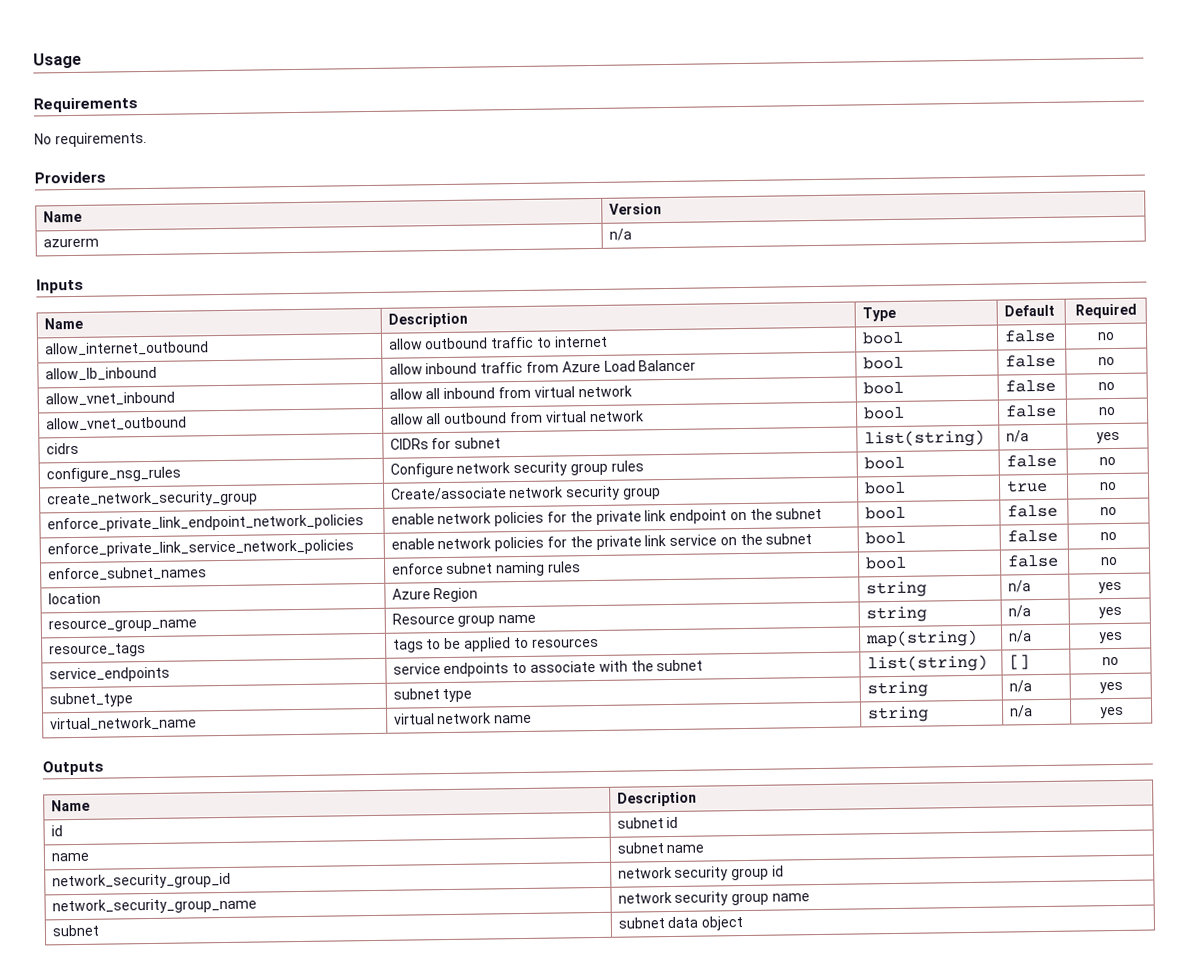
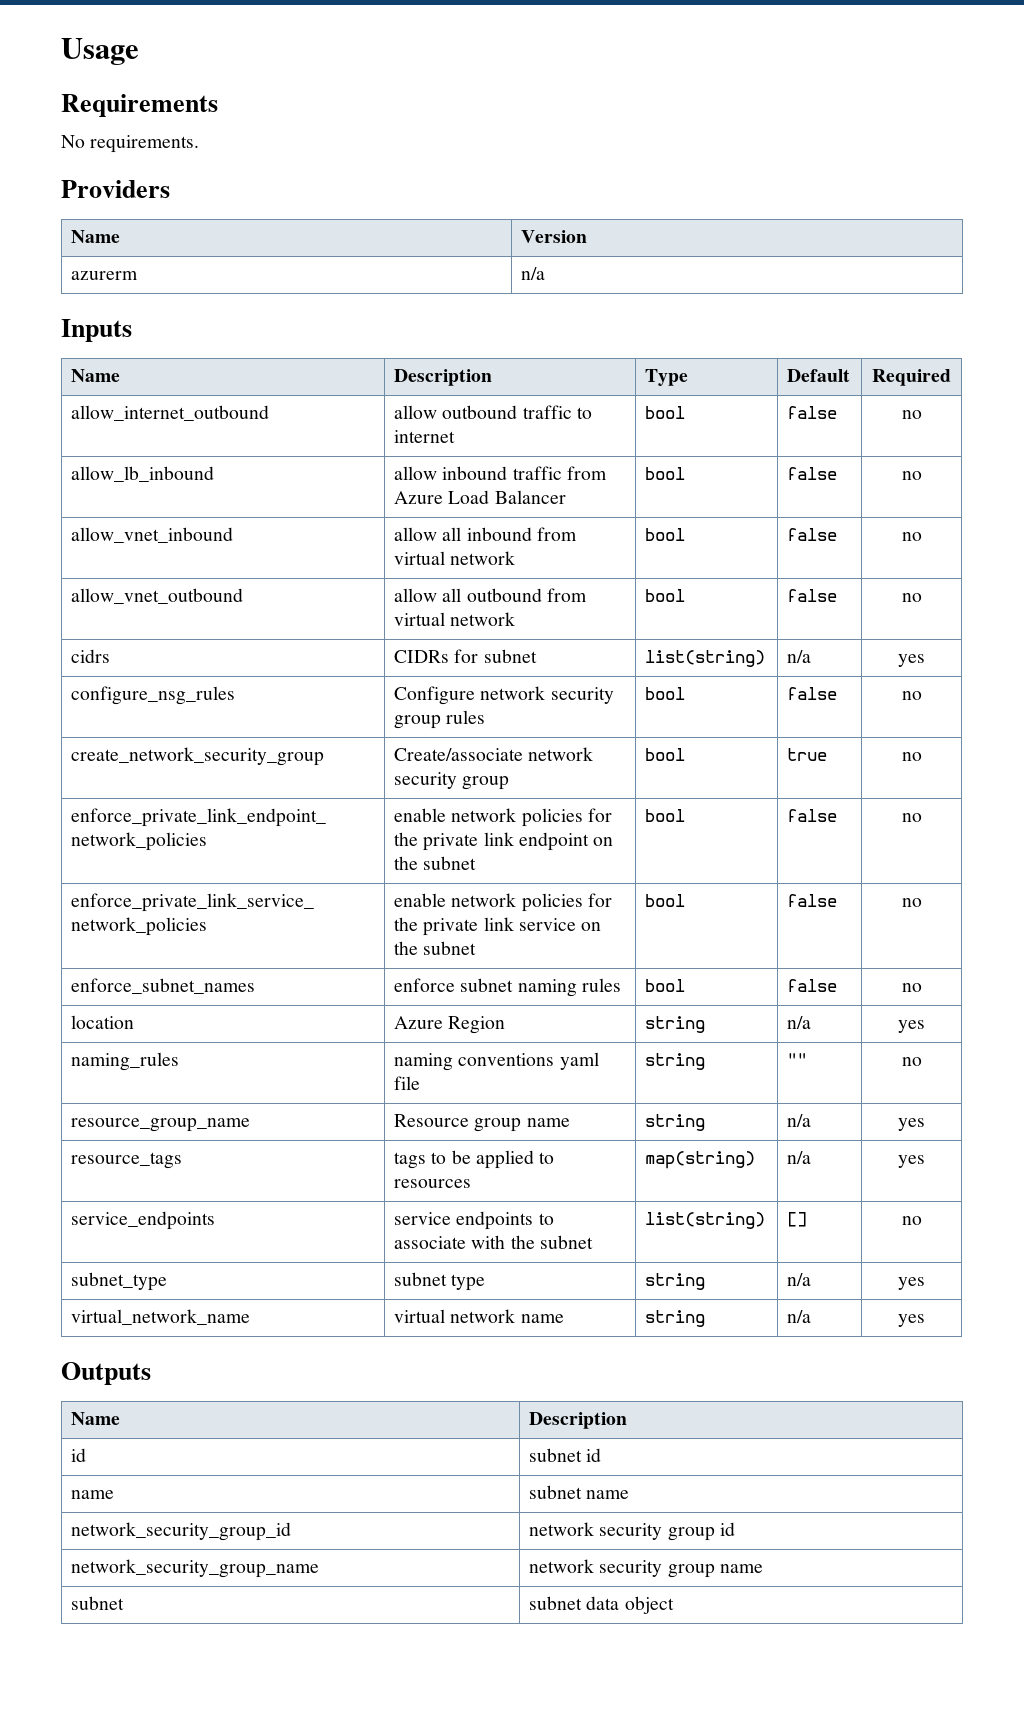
+ naming_rules | naming conventions yaml file | string | "" | no

